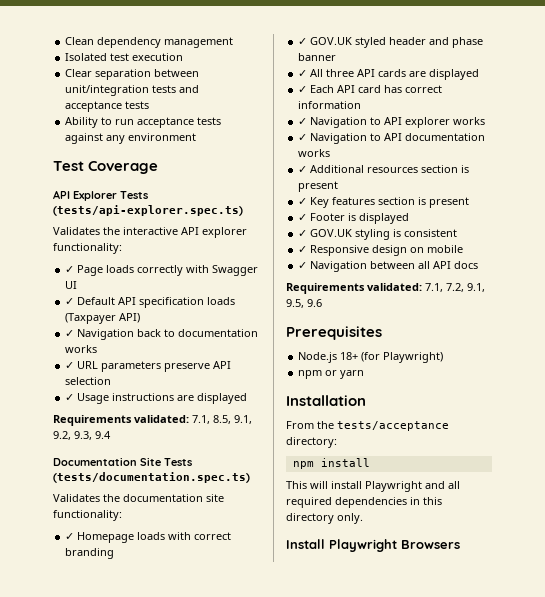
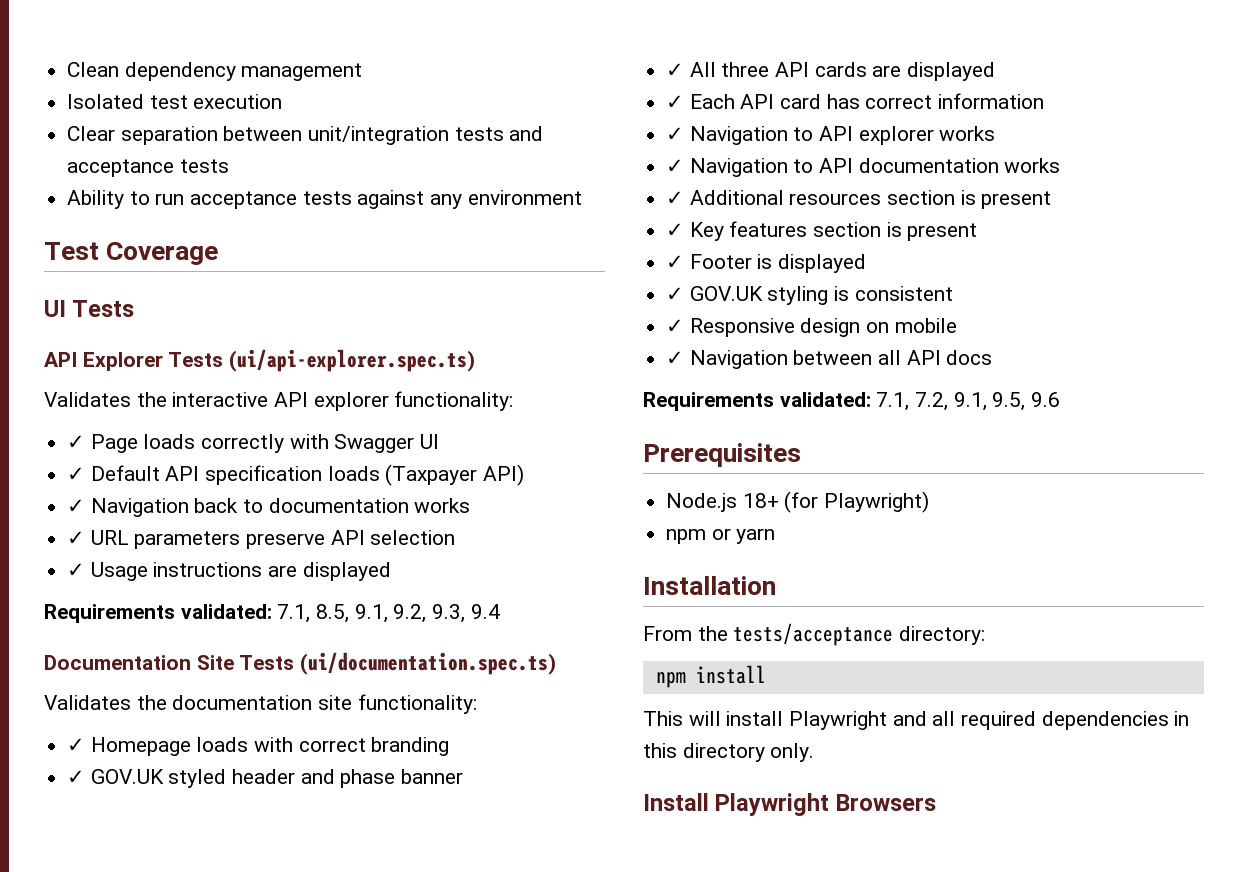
+ UI Tests
- API Explorer Tests (tests/api-explorer.spec.ts)
+ API Explorer Tests (ui/api-explorer.spec.ts)
- Documentation Site Tests (tests/documentation.spec.ts)
+ Documentation Site Tests (ui/documentation.spec.ts)

